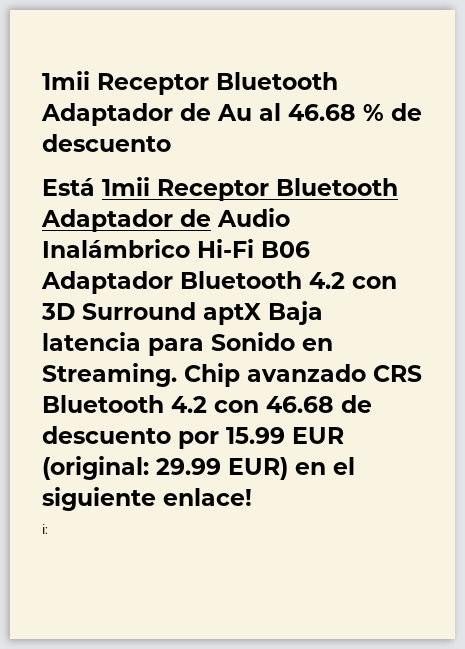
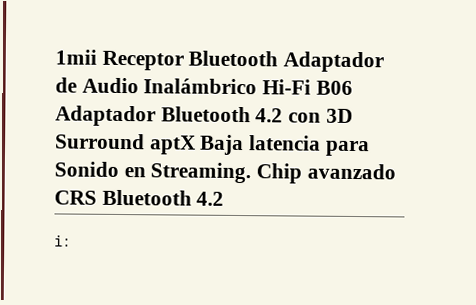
- 1mii Receptor Bluetooth Adaptador de Au al 46.68 % de descuento
- Está 1mii Receptor Bluetooth Adaptador de Audio Inalámbrico Hi-Fi B06 Adaptador Bluetooth 4.2 con 3D Surround aptX Baja latencia para Sonido en Streaming.
+ 1mii Receptor Bluetooth Adaptador de Audio Inalámbrico Hi-Fi B06 Adaptador Bluetooth 4.2 con 3D Surround aptX Baja latencia para Sonido en Streaming.
- Chip avanzado CRS Bluetooth 4.2 con 46.68 de descuento por 15.99 EUR (original: 29.99 EUR) en el siguiente enlace!
+ Chip avanzado CRS Bluetooth 4.2

